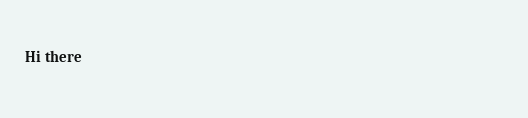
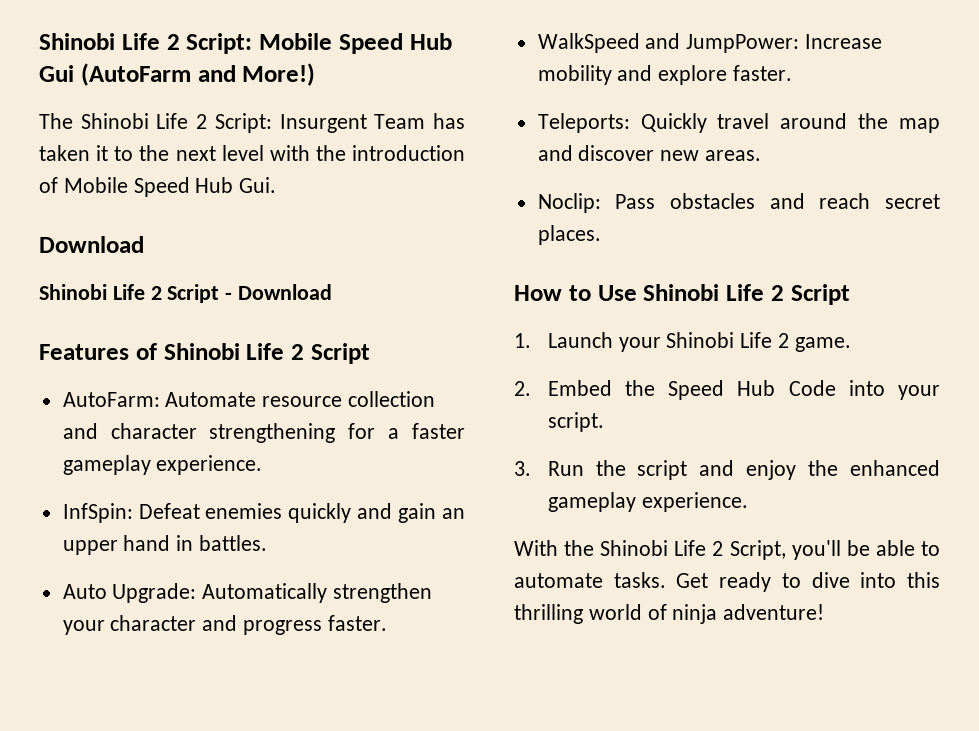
- Hi there
+ Shinobi Life 2 Script: Mobile Speed Hub Gui (AutoFarm and More!)
+ The Shinobi Life 2 Script: Insurgent Team has taken it to the next level with the introduction of Mobile Speed Hub Gui.
+ Download
+ Shinobi Life 2 Script - Download
+ Features of Shinobi Life 2 Script
+ AutoFarm: Automate resource collection and character strengthening for a faster gameplay experience.
+ InfSpin: Defeat enemies quickly and gain an upper hand in battles.
+ Auto Upgrade: Automatically strengthen your character and progress faster.
+ WalkSpeed and JumpPower: Increase mobility and explore faster.
+ Teleports: Quickly travel around the map and discover new areas.
+ Noclip: Pass obstacles and reach secret places.
+ How to Use Shinobi Life 2 Script
+ 1. Launch your Shinobi Life 2 game.
+ 2. Embed the Speed Hub Code into your script.
+ 3. Run the script and enjoy the enhanced gameplay experience.
+ With the Shinobi Life 2 Script, you'll be able to automate tasks. Get ready to dive into this thrilling world of ninja adventure!

